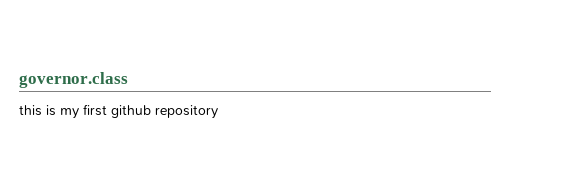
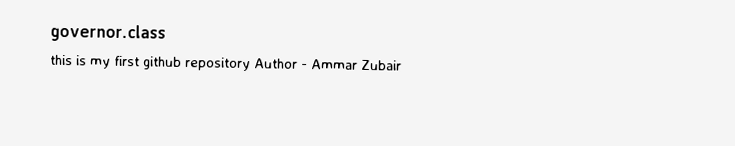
- this is my first github repository
+ this is my first github repository Author - Ammar Zubair

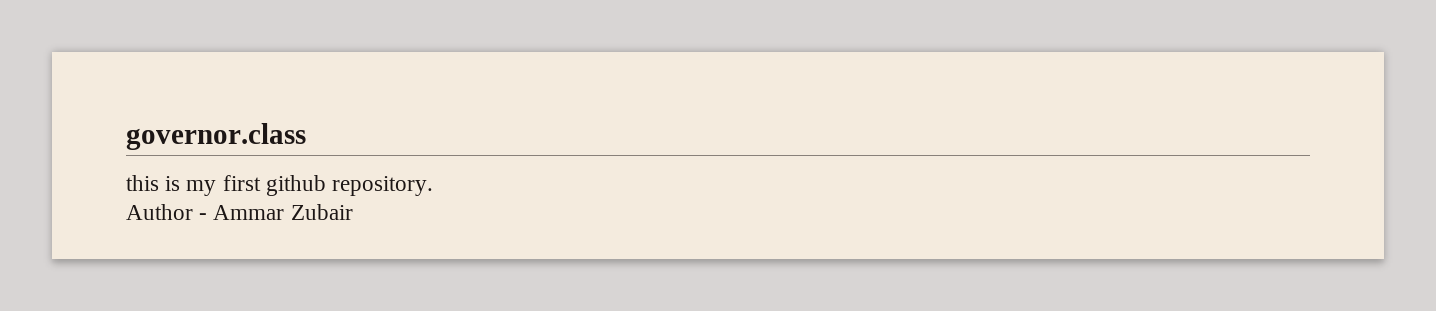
- this is my first github repository Author - Ammar Zubair
+ this is my first github repository.
+ Author - Ammar Zubair

